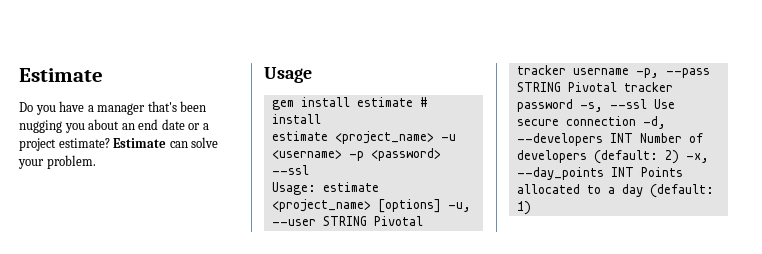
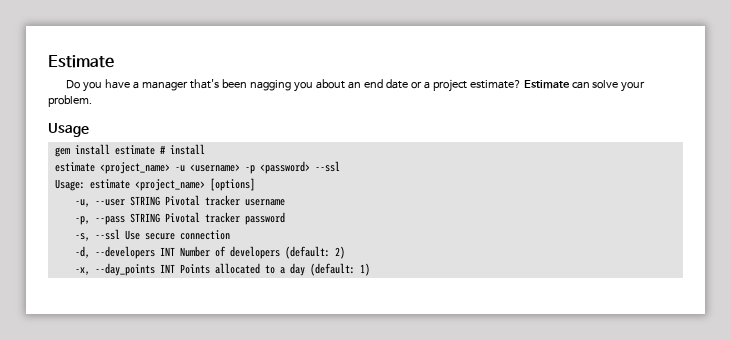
- Do you have a manager that's been nugging you about an end date or a project estimate?
+ Do you have a manager that's been nagging you about an end date or a project estimate?
- Usage: estimate <project_name> [options] -u, --user STRING Pivotal tracker username -p, --pass STRING Pivotal tracker password -s, --ssl Use secure connection -d, --developers INT Number of developers (default: 2) -x, --day_points INT Points allocated to a day (default: 1)
+ Usage: estimate <project_name> [options]
+ -u, --user STRING Pivotal tracker username
+ -p, --pass STRING Pivotal tracker password
+ -s, --ssl Use secure connection
+ -d, --developers INT Number of developers (default: 2)
+ -x, --day_points INT Points allocated to a day (default: 1)

